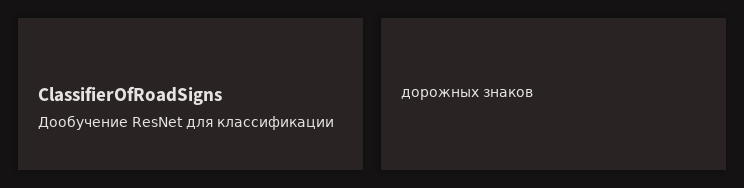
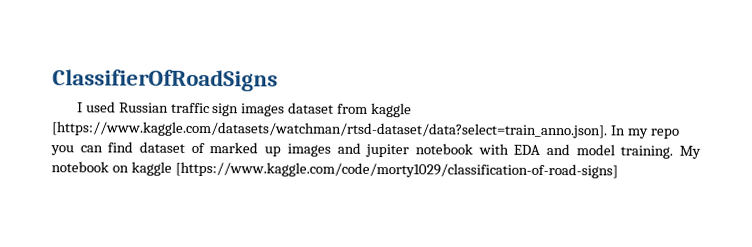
- Дообучение ResNet для классификации дорожных знаков
+ I used Russian traffic sign images dataset from kaggle [https://www.kaggle.com/datasets/watchman/rtsd-dataset/data?select=train_anno.json]. In my repo you can find dataset of marked up images and jupiter notebook with EDA and model training. My notebook on kaggle [https://www.kaggle.com/code/morty1029/classification-of-road-signs]

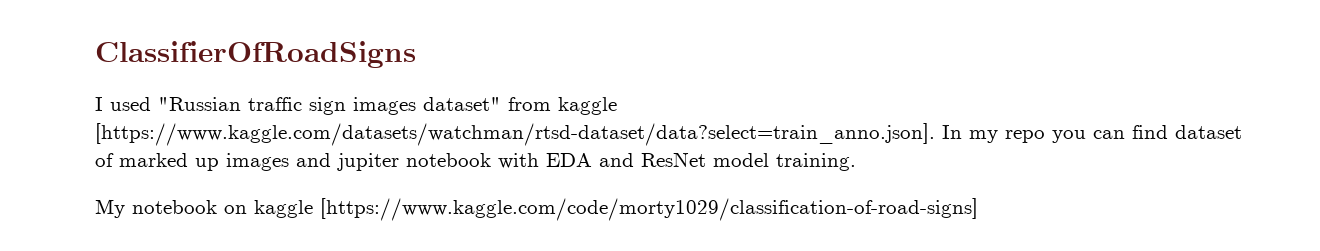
- I used Russian traffic sign images dataset from kaggle [https://www.kaggle.com/datasets/watchman/rtsd-dataset/data?select=train_anno.json]. In my repo you can find dataset of marked up images and jupiter notebook with EDA and model training. My notebook on kaggle [https://www.kaggle.com/code/morty1029/classification-of-road-signs]
+ I used "Russian traffic sign images dataset" from kaggle [https://www.kaggle.com/datasets/watchman/rtsd-dataset/data?select=train_anno.json]. In my repo you can find dataset of marked up images and jupiter notebook with EDA and ResNet model training.
+ My notebook on kaggle [https://www.kaggle.com/code/morty1029/classification-of-road-signs]

